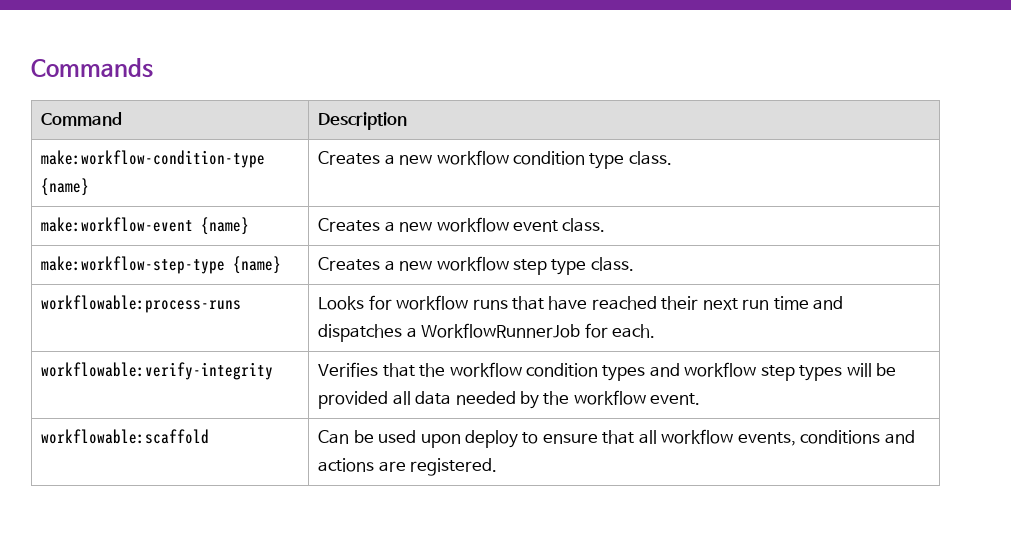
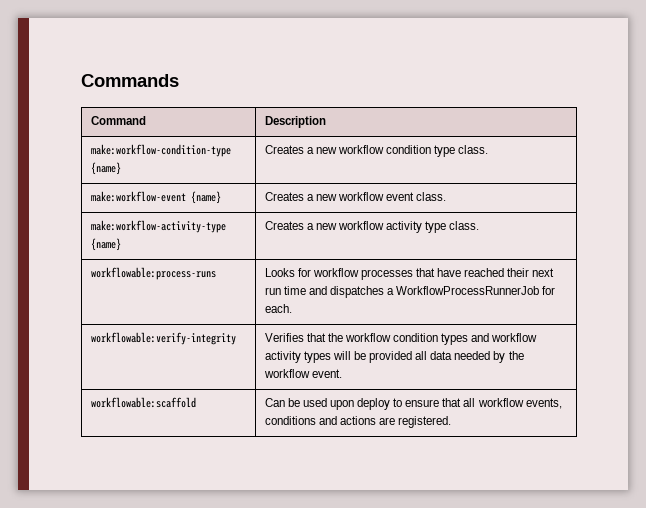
- make:workflow-step-type {name} | Creates a new workflow step type class.
+ make:workflow-activity-type {name} | Creates a new workflow activity type class.
- workflowable:process-runs | Looks for workflow runs that have reached their next run time and dispatches a WorkflowRunnerJob for each.
+ workflowable:process-runs | Looks for workflow processes that have reached their next run time and dispatches a WorkflowProcessRunnerJob for each.
- workflowable:verify-integrity | Verifies that the workflow condition types and workflow step types will be provided all data needed by the workflow event.
+ workflowable:verify-integrity | Verifies that the workflow condition types and workflow activity types will be provided all data needed by the workflow event.

